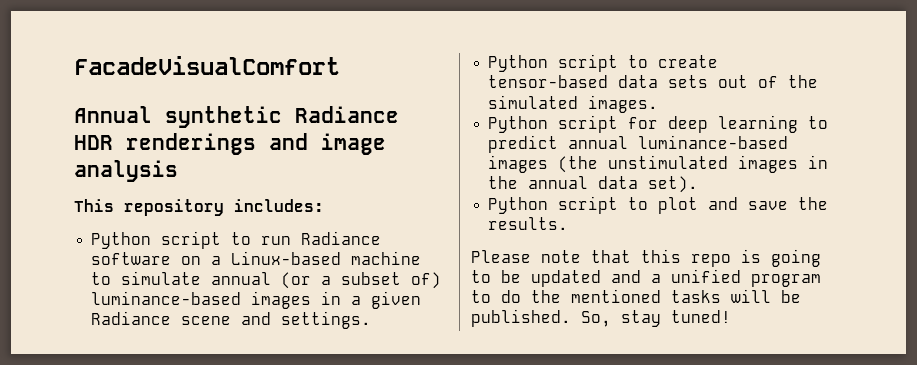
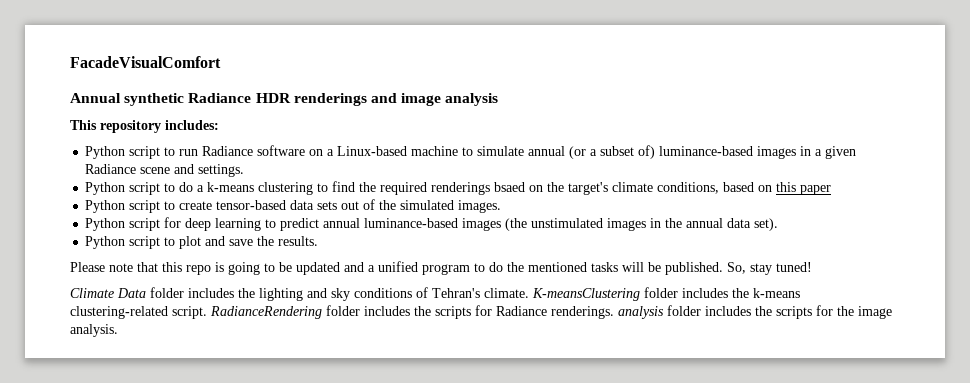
+ Python script to do a k-means clustering to find the required renderings bsaed on the target's climate conditions, based on this paper
+ Climate Data folder includes the lighting and sky conditions of Tehran's climate. K-meansClustering folder includes the k-means clustering-related script. RadianceRendering folder includes the scripts for Radiance renderings. analysis folder includes the scripts for the image analysis.

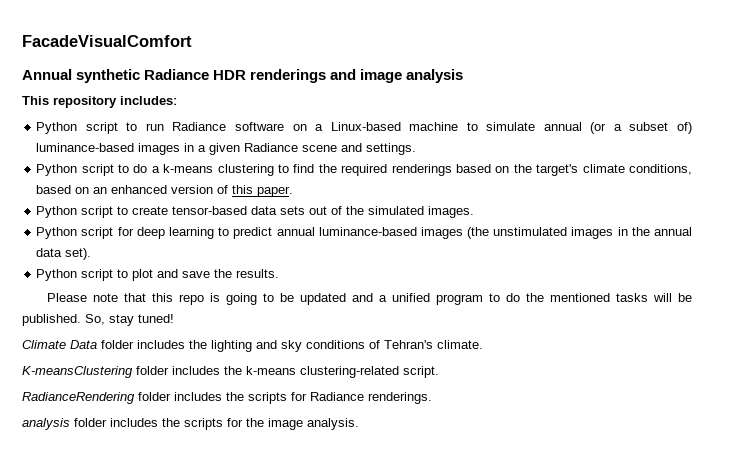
- Python script to do a k-means clustering to find the required renderings bsaed on the target's climate conditions, based on this paper
+ Python script to do a k-means clustering to find the required renderings based on the target's climate conditions, based on an enhanced version of this paper.
- Climate Data folder includes the lighting and sky conditions of Tehran's climate. K-meansClustering folder includes the k-means clustering-related script. RadianceRendering folder includes the scripts for Radiance renderings. analysis folder includes the scripts for the image analysis.
+ Climate Data folder includes the lighting and sky conditions of Tehran's climate.
+ K-meansClustering folder includes the k-means clustering-related script.
+ RadianceRendering folder includes the scripts for Radiance renderings.
+ analysis folder includes the scripts for the image analysis.

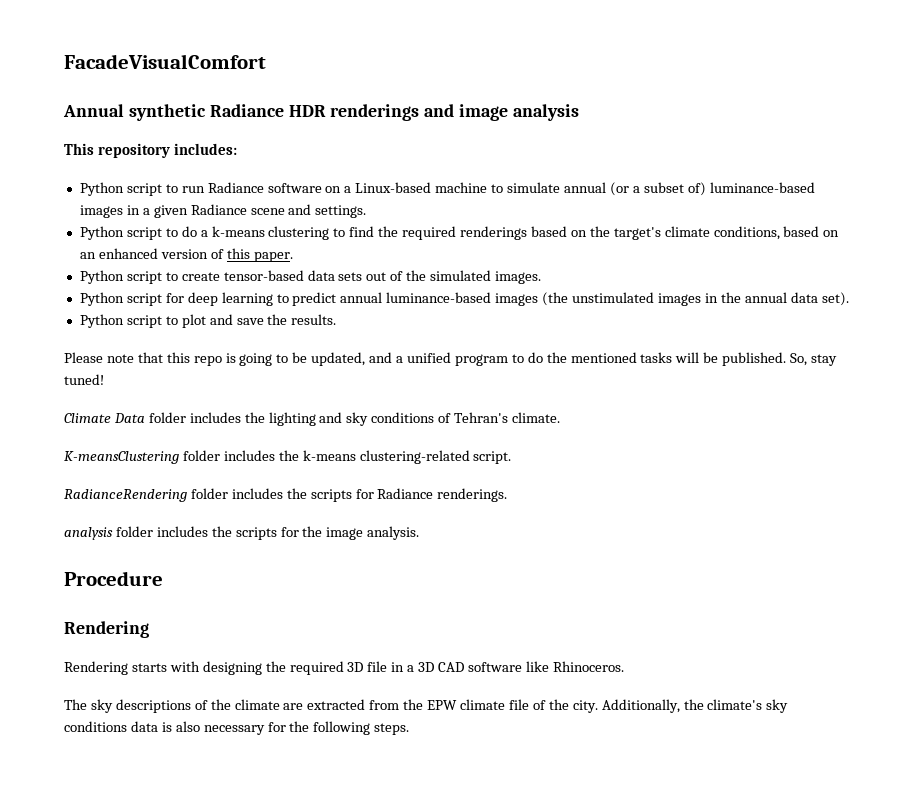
- Please note that this repo is going to be updated and a unified program to do the mentioned tasks will be published.
+ Please note that this repo is going to be updated, and a unified program to do the mentioned tasks will be published.
+ Procedure
+ Rendering
+ Rendering starts with designing the required 3D file in a 3D CAD software like Rhinoceros.
+ The sky descriptions of the climate are extracted from the EPW climate file of the city. Additionally, the climate's sky conditions data is also necessary for the following steps.

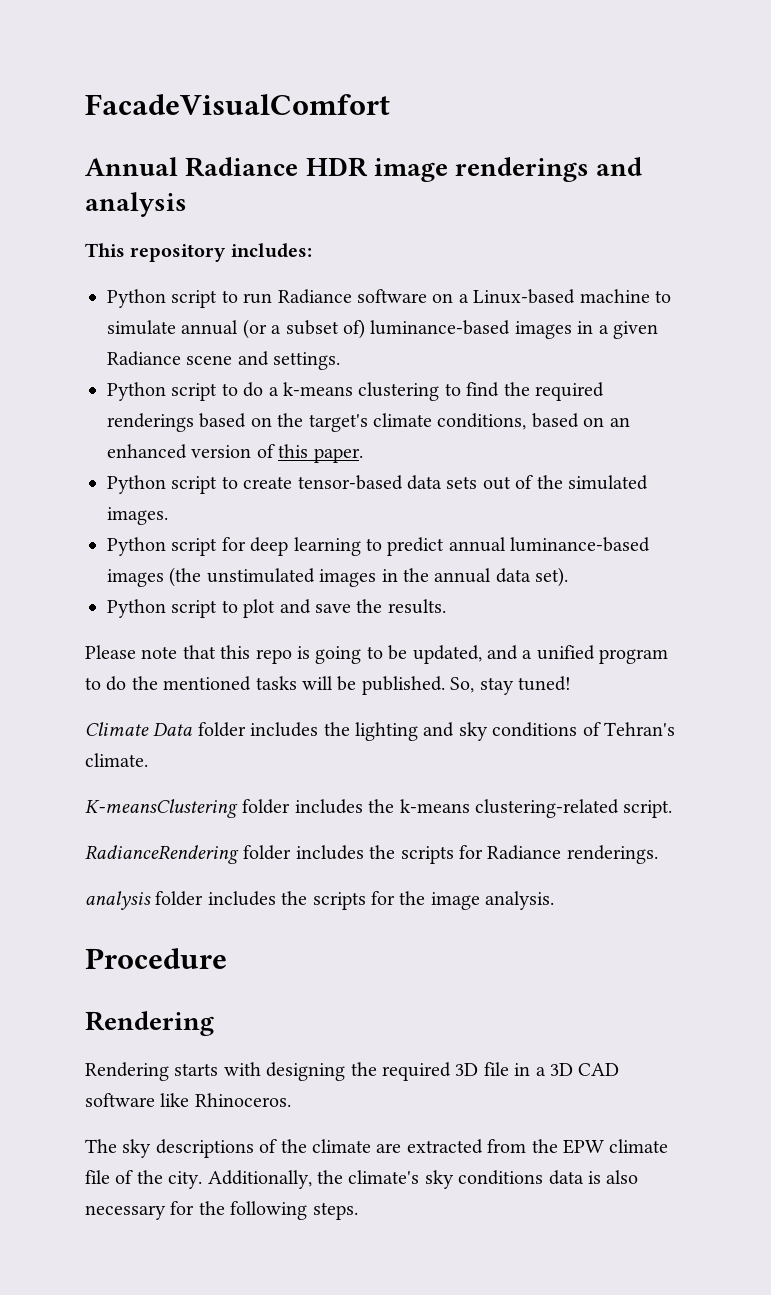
- Annual synthetic Radiance HDR renderings and image analysis
+ Annual Radiance HDR image renderings and analysis

